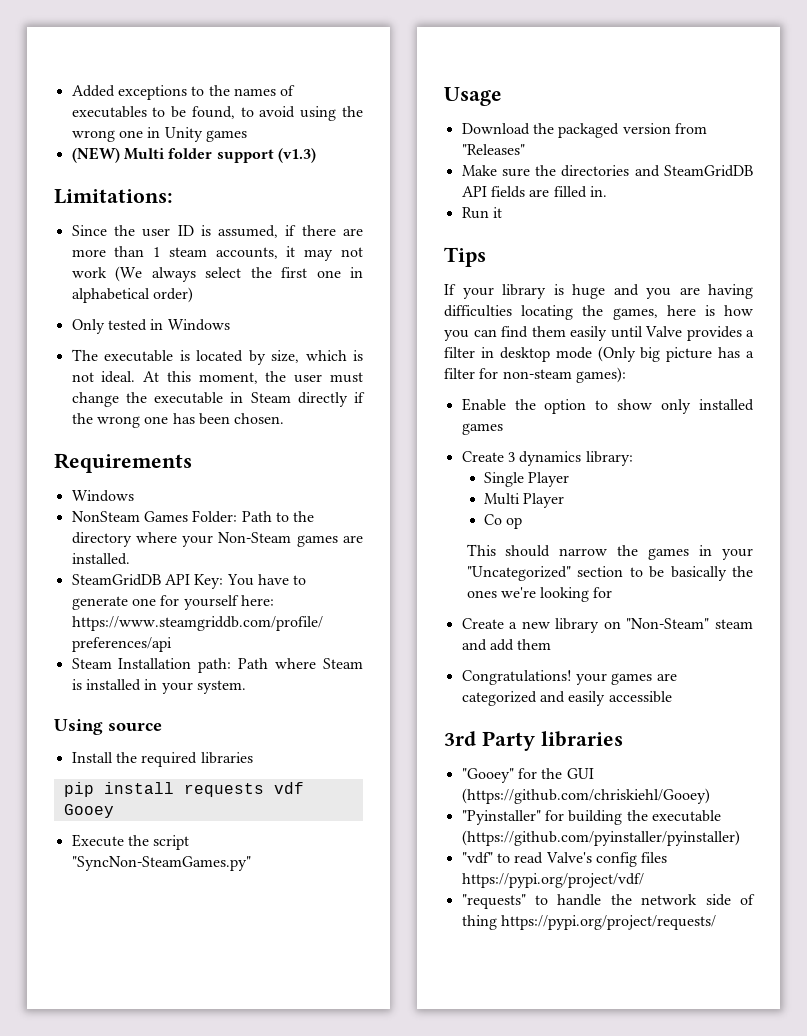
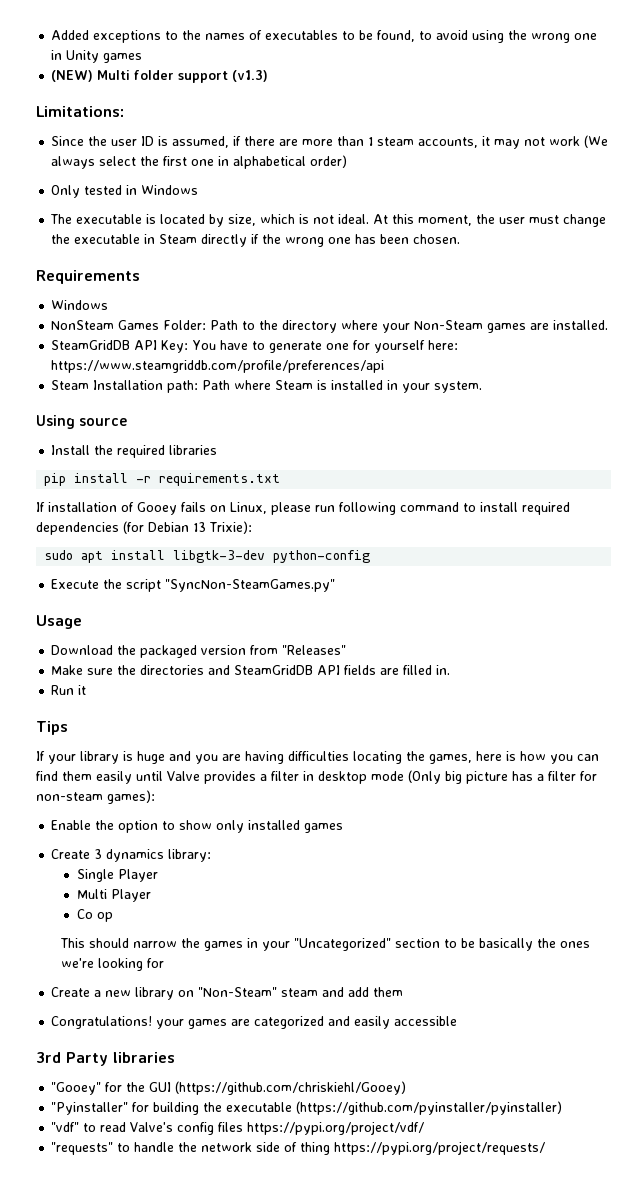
- pip install requests vdf Gooey
+ pip install -r requirements.txt
+ If installation of Gooey fails on Linux, please run following command to install required dependencies (for Debian 13 Trixie):
+ sudo apt install libgtk-3-dev python-config

